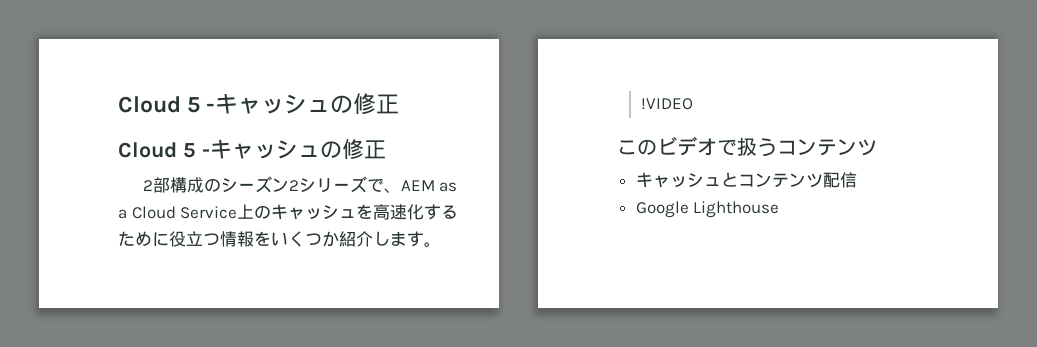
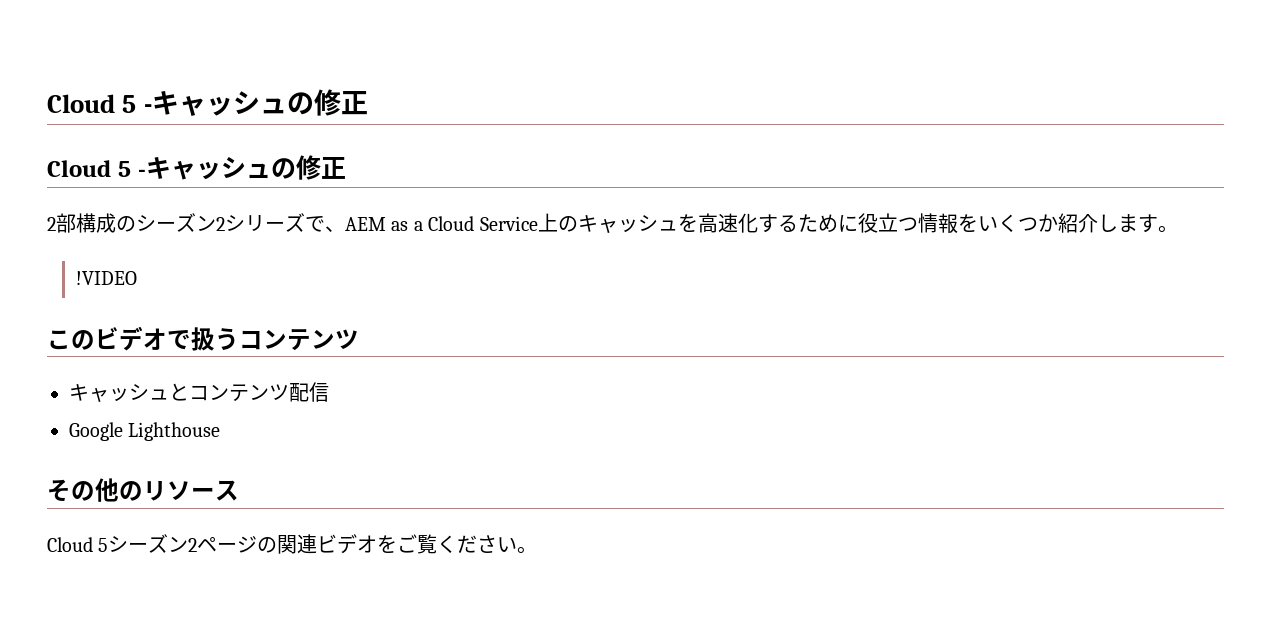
+ その他のリソース
+ Cloud 5シーズン2ページの関連ビデオをご覧ください。

